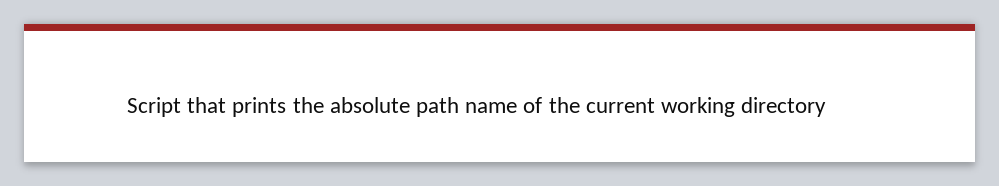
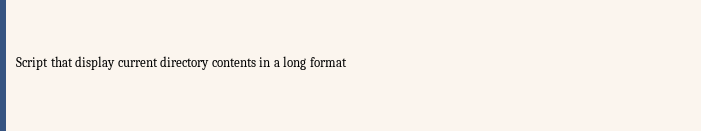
- Script that prints the absolute path name of the current working directory
+ Script that display current directory contents in a long format

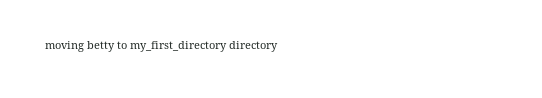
- Script that display current directory contents in a long format
+ moving betty to my_first_directory directory

